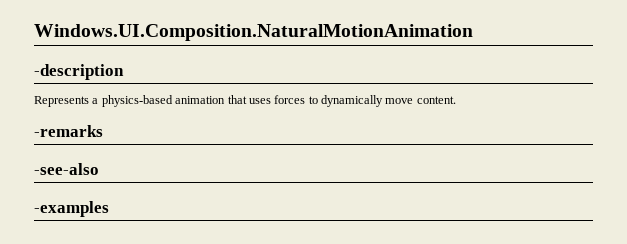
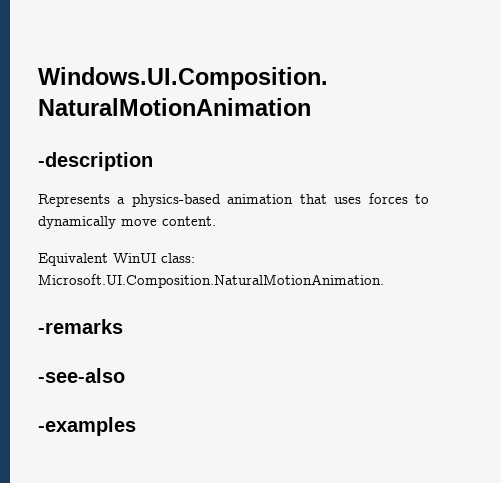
+ Equivalent WinUI class: Microsoft.UI.Composition.NaturalMotionAnimation.

